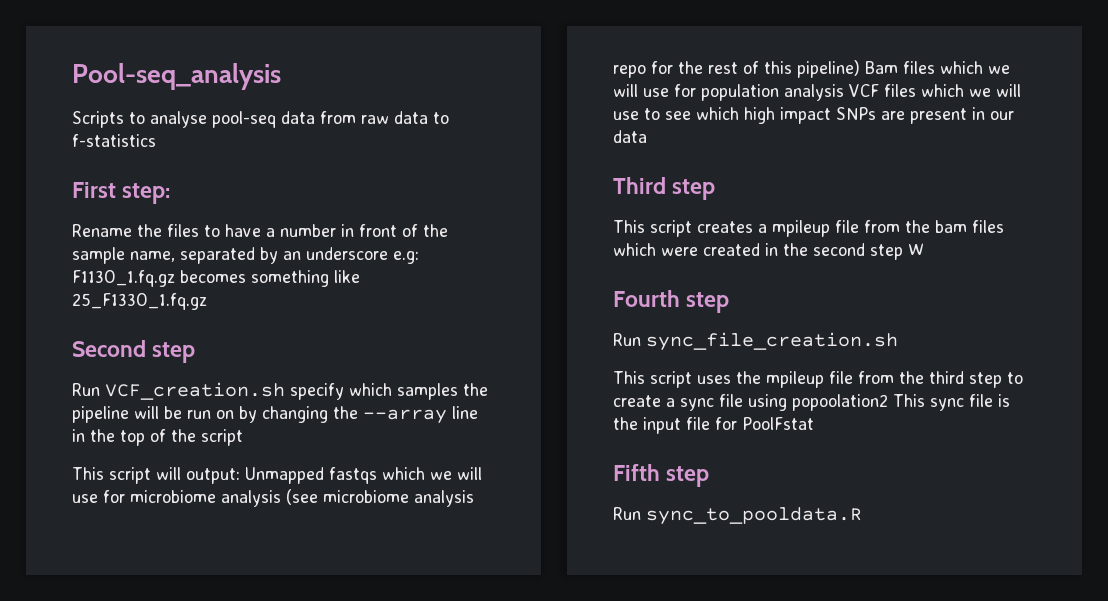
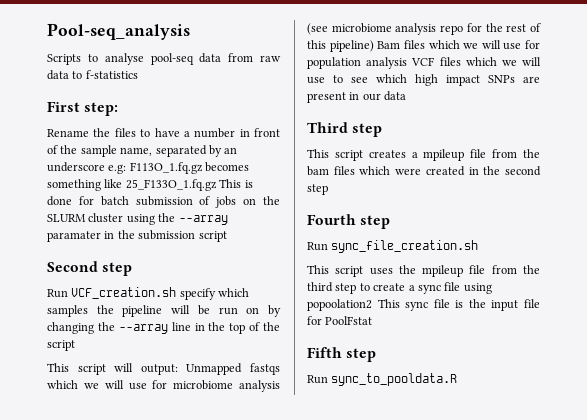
- Rename the files to have a number in front of the sample name, separated by an underscore e.g: F113O_1.fq.gz becomes something like 25_F133O_1.fq.gz
+ Rename the files to have a number in front of the sample name, separated by an underscore e.g: F113O_1.fq.gz becomes something like 25_F133O_1.fq.gz This is done for batch submission of jobs on the SLURM cluster using the --array paramater in the submission script
- This script creates a mpileup file from the bam files which were created in the second step W
+ This script creates a mpileup file from the bam files which were created in the second step

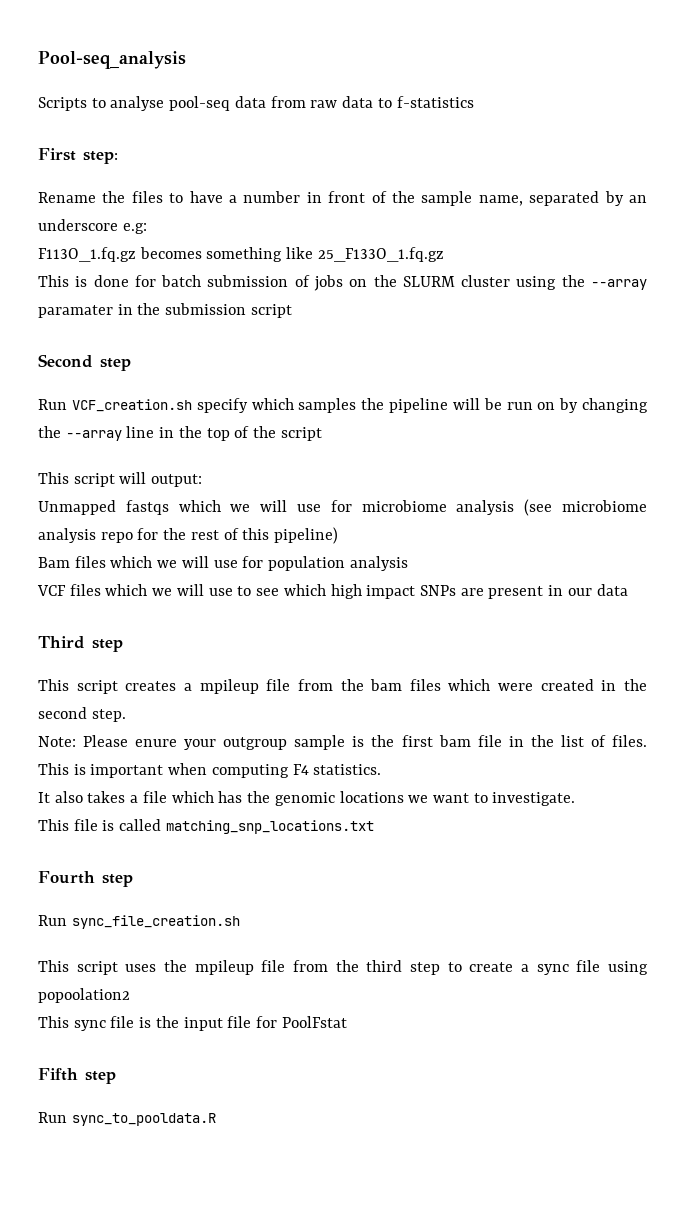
- Rename the files to have a number in front of the sample name, separated by an underscore e.g: F113O_1.fq.gz becomes something like 25_F133O_1.fq.gz This is done for batch submission of jobs on the SLURM cluster using the --array paramater in the submission script
+ Rename the files to have a number in front of the sample name, separated by an underscore e.g:
+ F113O_1.fq.gz becomes something like 25_F133O_1.fq.gz
+ This is done for batch submission of jobs on the SLURM cluster using the --array paramater in the submission script
- This script will output: Unmapped fastqs which we will use for microbiome analysis (see microbiome analysis repo for the rest of this pipeline) Bam files which we will use for population analysis VCF files which we will use to see which high impact SNPs are present in our data
+ This script will output:
+ Unmapped fastqs which we will use for microbiome analysis (see microbiome analysis repo for the rest of this pipeline)
+ Bam files which we will use for population analysis
+ VCF files which we will use to see which high impact SNPs are present in our data
- This script creates a mpileup file from the bam files which were created in the second step
+ This script creates a mpileup file from the bam files which were created in the second step.
+ Note: Please enure your outgroup sample is the first bam file in the list of files. This is important when computing F4 statistics.
+ It also takes a file which has the genomic locations we want to investigate.
+ This file is called matching_snp_locations.txt
- This script uses the mpileup file from the third step to create a sync file using popoolation2 This sync file is the input file for PoolFstat
+ This script uses the mpileup file from the third step to create a sync file using popoolation2
+ This sync file is the input file for PoolFstat

